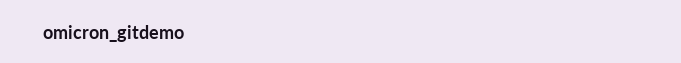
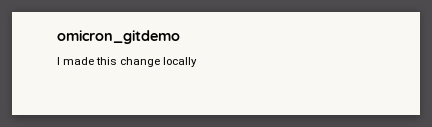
+ I made this change locally

